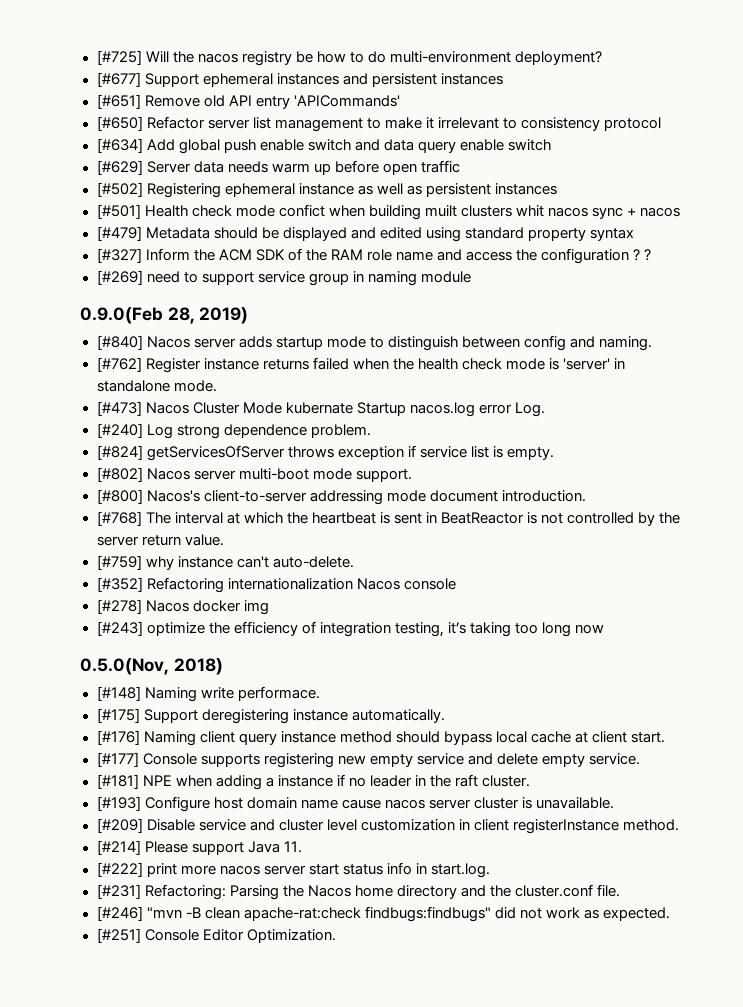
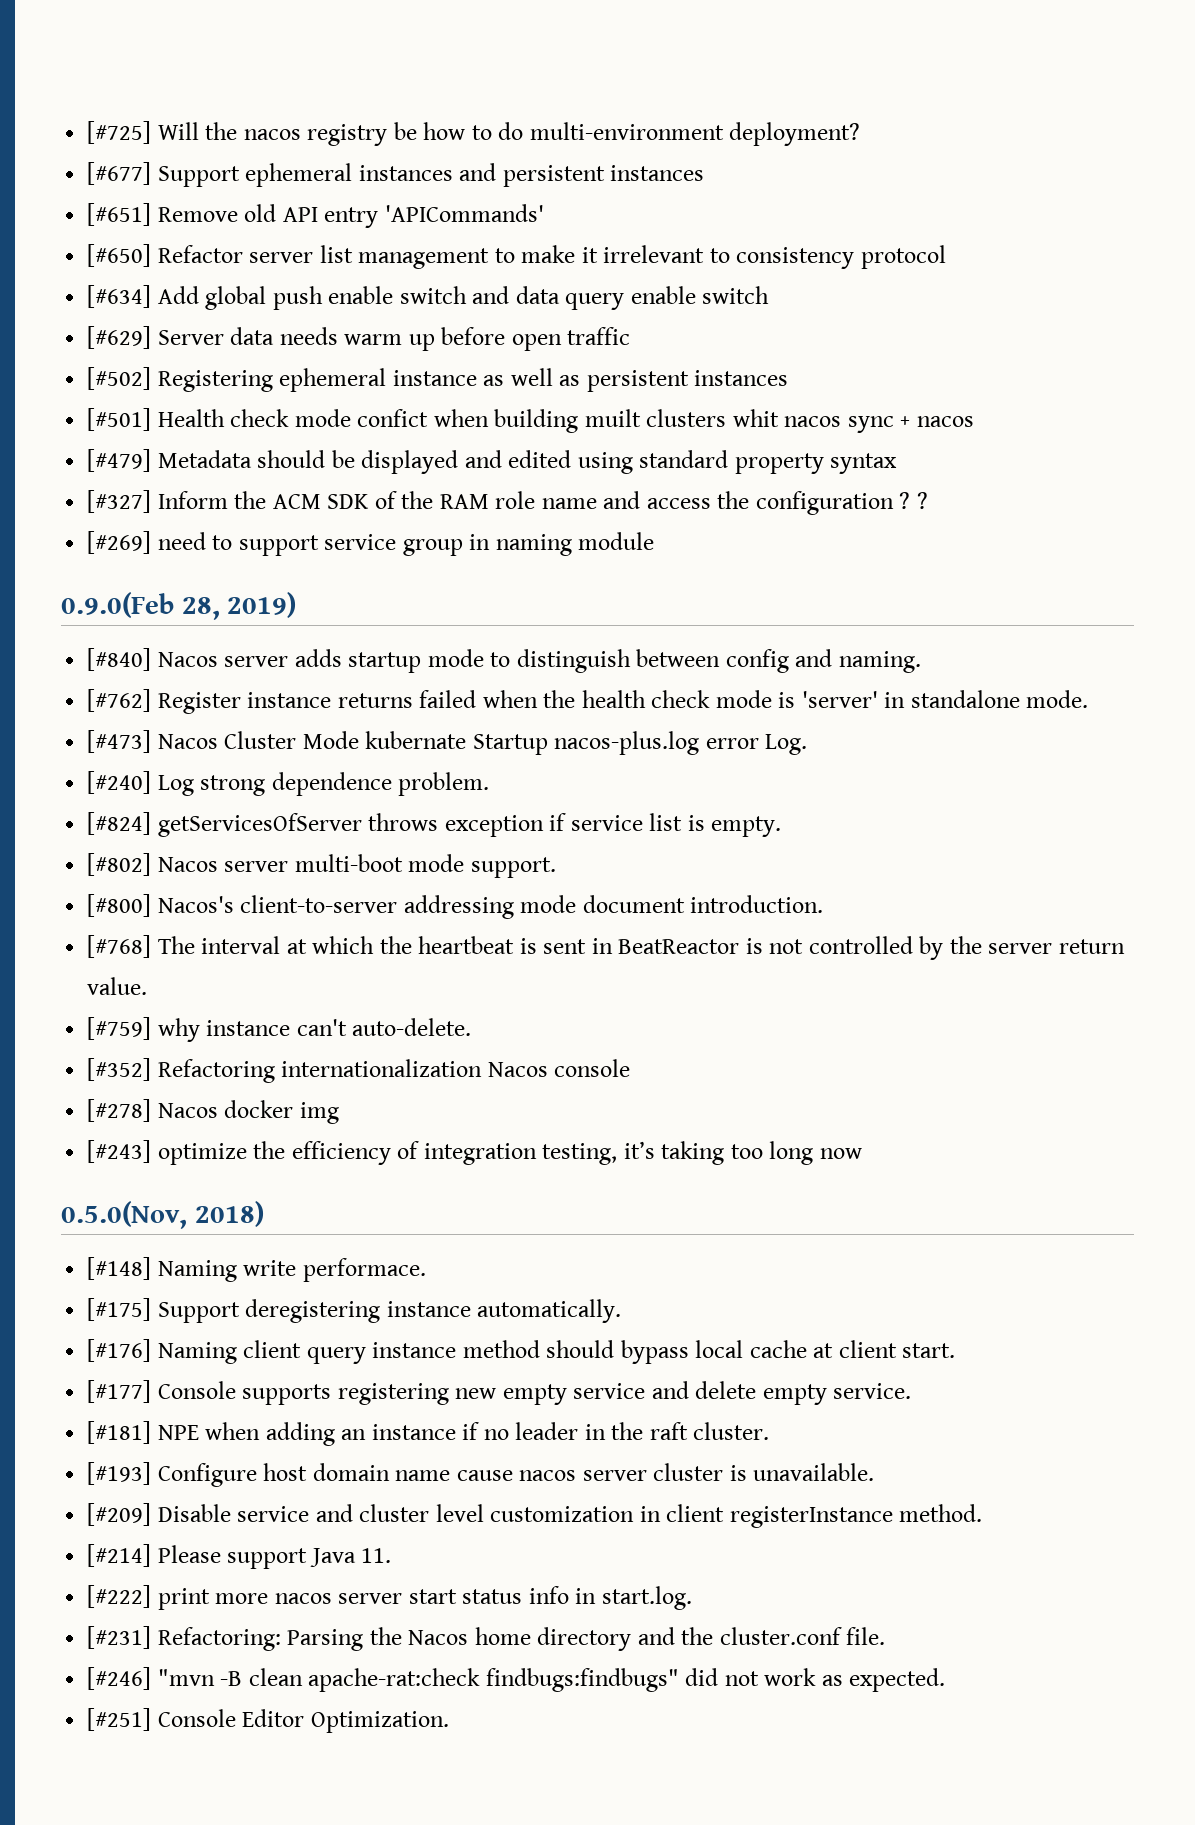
- [#473] Nacos Cluster Mode kubernate Startup nacos.log error Log.
+ [#473] Nacos Cluster Mode kubernate Startup nacos-plus.log error Log.
- [#181] NPE when adding a instance if no leader in the raft cluster.
+ [#181] NPE when adding an instance if no leader in the raft cluster.

